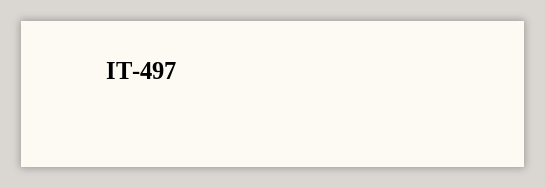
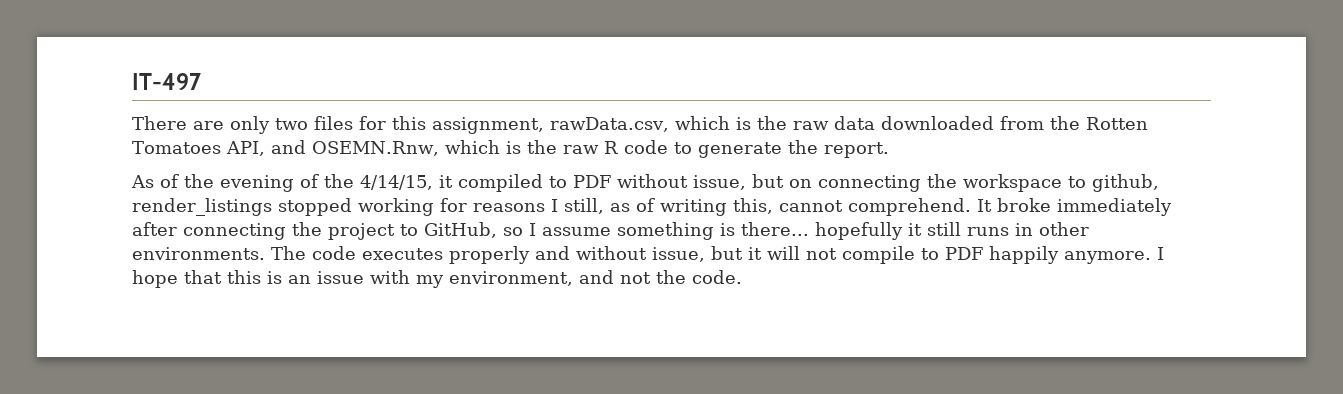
+ There are only two files for this assignment, rawData.csv, which is the raw data downloaded from the Rotten Tomatoes API, and OSEMN.Rnw, which is the raw R code to generate the report.
+ As of the evening of the 4/14/15, it compiled to PDF without issue, but on connecting the workspace to github, render_listings stopped working for reasons I still, as of writing this, cannot comprehend. It broke immediately after connecting the project to GitHub, so I assume something is there... hopefully it still runs in other environments. The code executes properly and without issue, but it will not compile to PDF happily anymore. I hope that this is an issue with my environment, and not the code.

